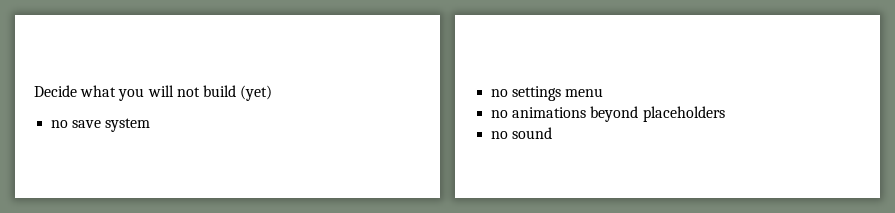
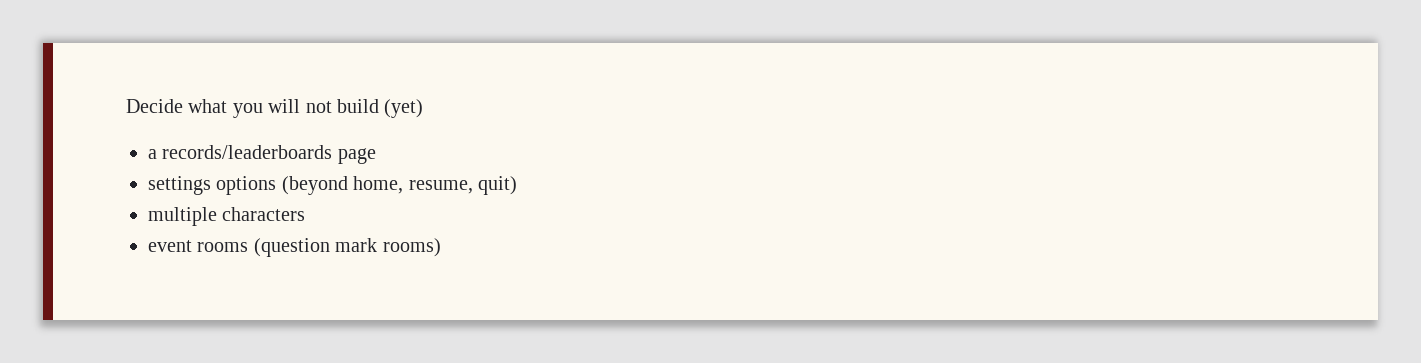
- no save system
- no settings menu
- no animations beyond placeholders
- no sound
+ a records/leaderboards page
+ settings options (beyond home, resume, quit)
+ multiple characters
+ event rooms (question mark rooms)

